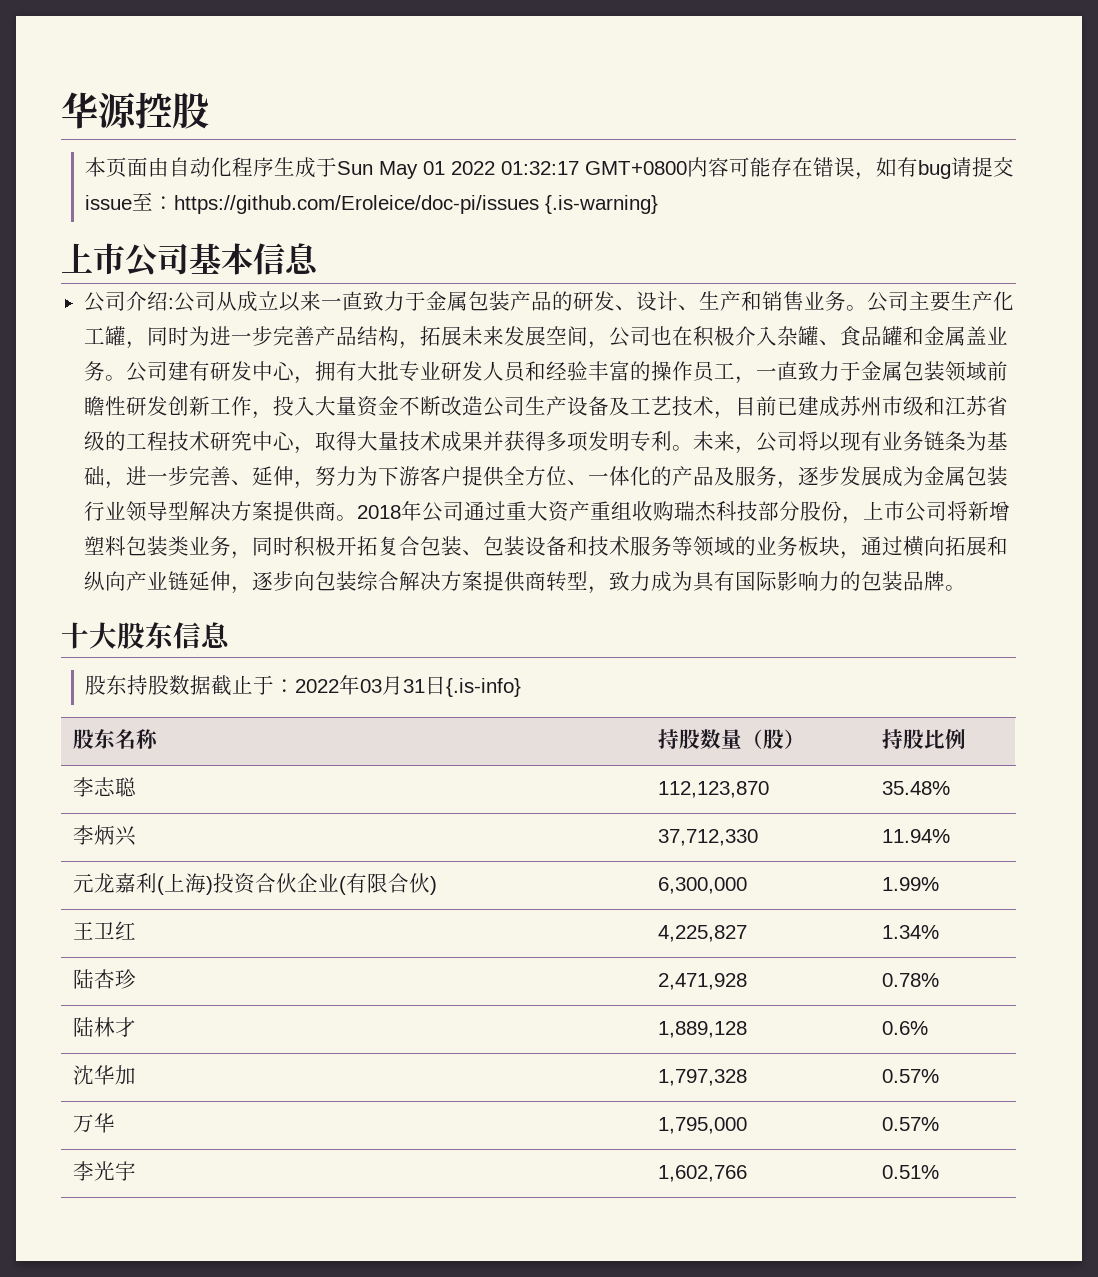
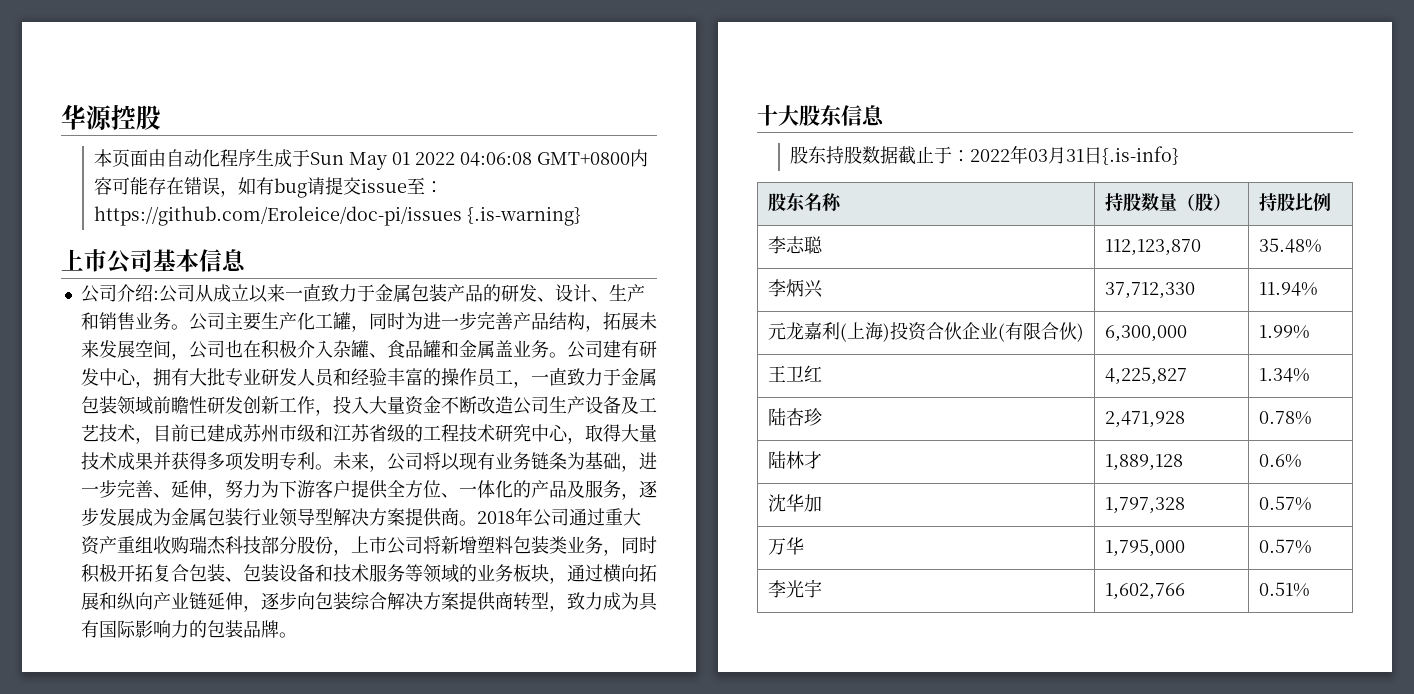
- 本页面由自动化程序生成于Sun May 01 2022 01:32:17 GMT+0800内容可能存在错误，如有bug请提交issue至：https://github.com/Eroleice/doc-pi/issues {.is-warning}
+ 本页面由自动化程序生成于Sun May 01 2022 04:06:08 GMT+0800内容可能存在错误，如有bug请提交issue至：https://github.com/Eroleice/doc-pi/issues {.is-warning}

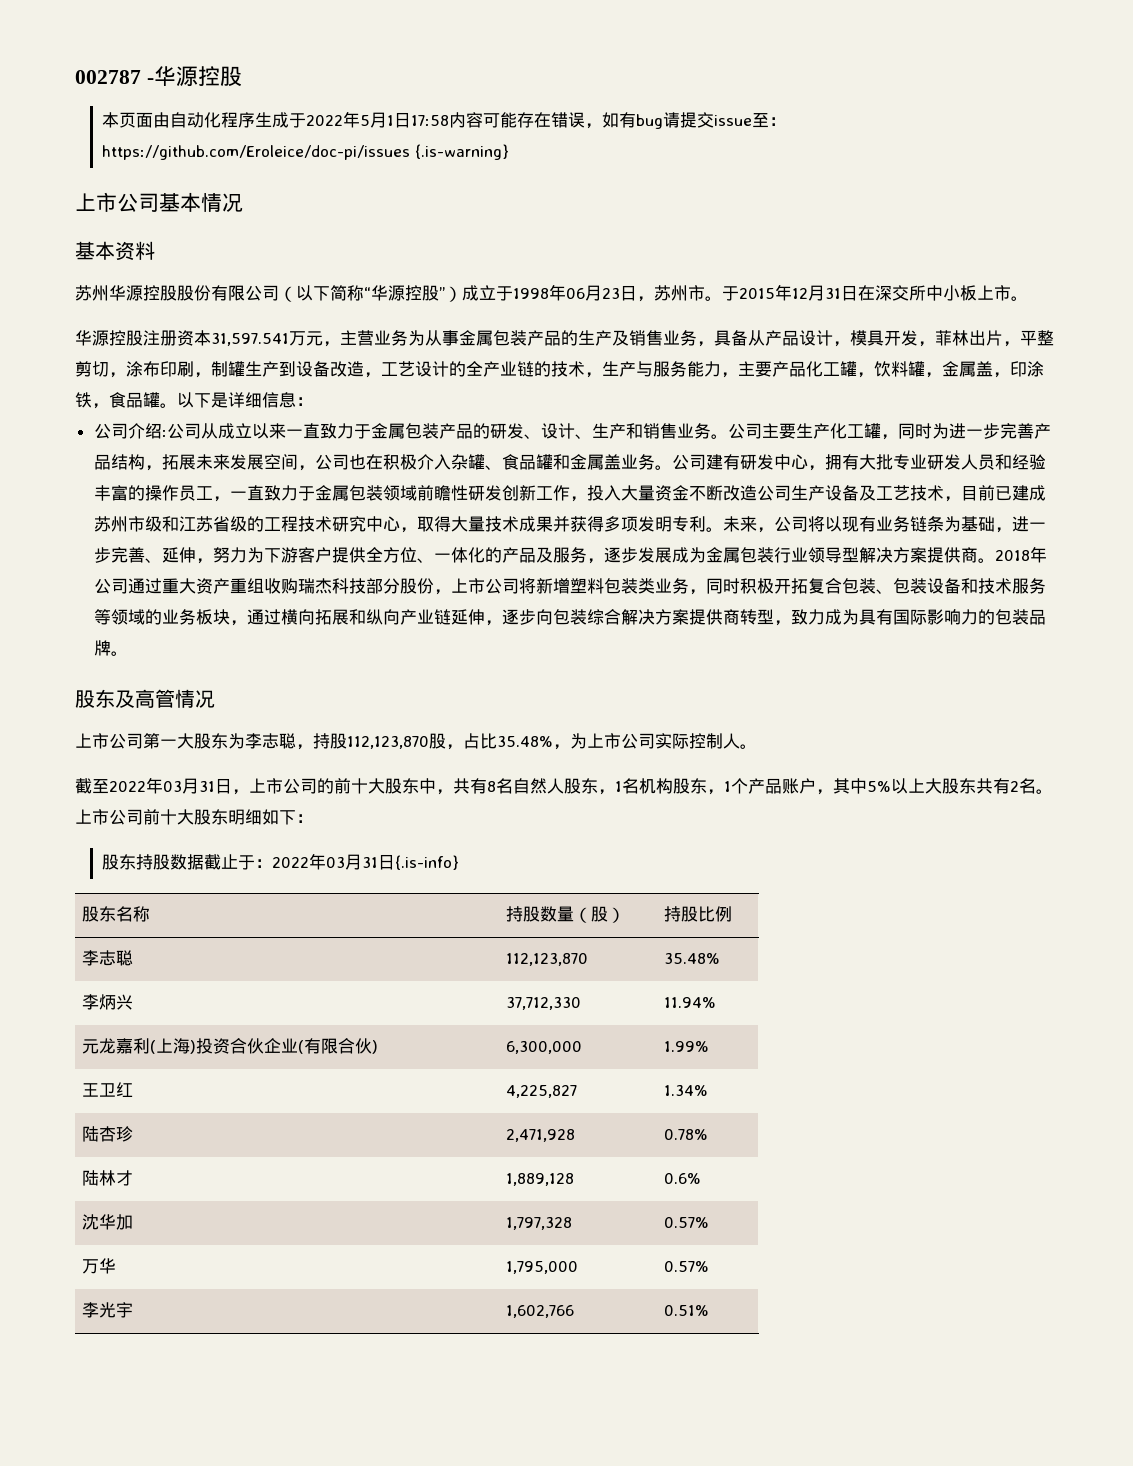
- 华源控股
+ 002787 -华源控股
- 本页面由自动化程序生成于Sun May 01 2022 04:06:08 GMT+0800内容可能存在错误，如有bug请提交issue至：https://github.com/Eroleice/doc-pi/issues {.is-warning}
+ 本页面由自动化程序生成于2022年5月1日17:58内容可能存在错误，如有bug请提交issue至：https://github.com/Eroleice/doc-pi/issues {.is-warning}
- 上市公司基本信息
+ 上市公司基本情况
+ 基本资料
+ 苏州华源控股股份有限公司（以下简称“华源控股”）成立于1998年06月23日，苏州市。于2015年12月31日在深交所中小板上市。
+ 华源控股注册资本31,597.541万元，主营业务为从事金属包装产品的生产及销售业务，具备从产品设计，模具开发，菲林出片，平整剪切，涂布印刷，制罐生产到设备改造，工艺设计的全产业链的技术，生产与服务能力，主要产品化工罐，饮料罐，金属盖，印涂铁，食品罐。以下是详细信息：
- 十大股东信息
+ 股东及高管情况
+ 上市公司第一大股东为李志聪，持股112,123,870股，占比35.48%，为上市公司实际控制人。
+ 截至2022年03月31日，上市公司的前十大股东中，共有8名自然人股东，1名机构股东，1个产品账户，其中5%以上大股东共有2名。上市公司前十大股东明细如下：

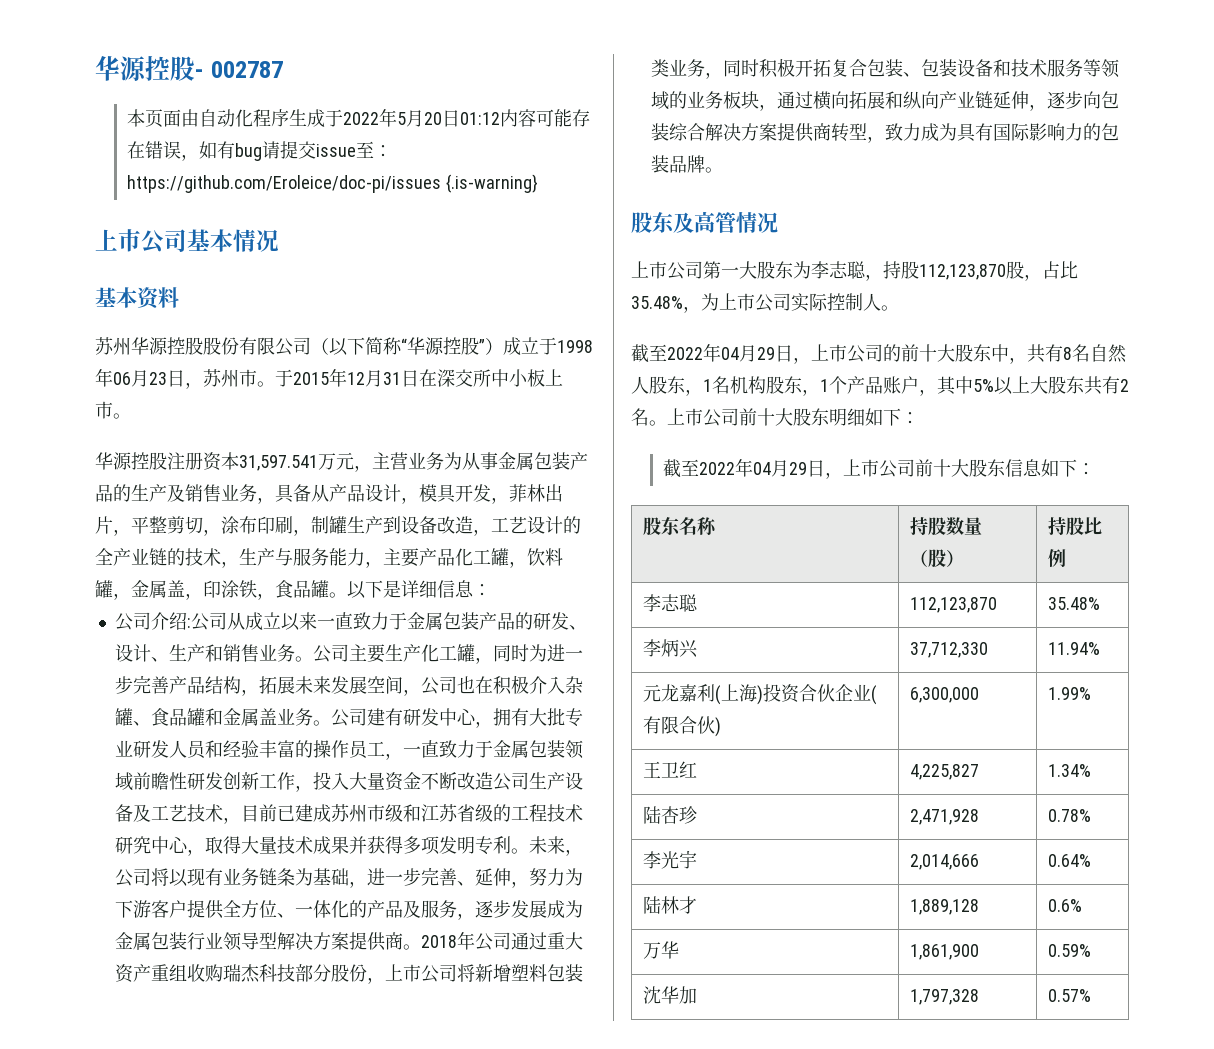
- 002787 -华源控股
+ 华源控股- 002787
- 本页面由自动化程序生成于2022年5月1日17:58内容可能存在错误，如有bug请提交issue至：https://github.com/Eroleice/doc-pi/issues {.is-warning}
+ 本页面由自动化程序生成于2022年5月20日01:12内容可能存在错误，如有bug请提交issue至：https://github.com/Eroleice/doc-pi/issues {.is-warning}
- 截至2022年03月31日，上市公司的前十大股东中，共有8名自然人股东，1名机构股东，1个产品账户，其中5%以上大股东共有2名。
+ 截至2022年04月29日，上市公司的前十大股东中，共有8名自然人股东，1名机构股东，1个产品账户，其中5%以上大股东共有2名。
- 股东持股数据截止于：2022年03月31日{.is-info}
+ 截至2022年04月29日，上市公司前十大股东信息如下：
+ 李光宇 | 2,014,666 | 0.64%
+ 万华 | 1,861,900 | 0.59%
- 万华 | 1,795,000 | 0.57%
- 李光宇 | 1,602,766 | 0.51%

